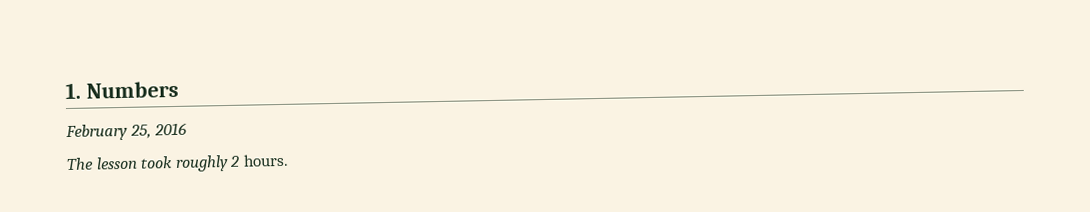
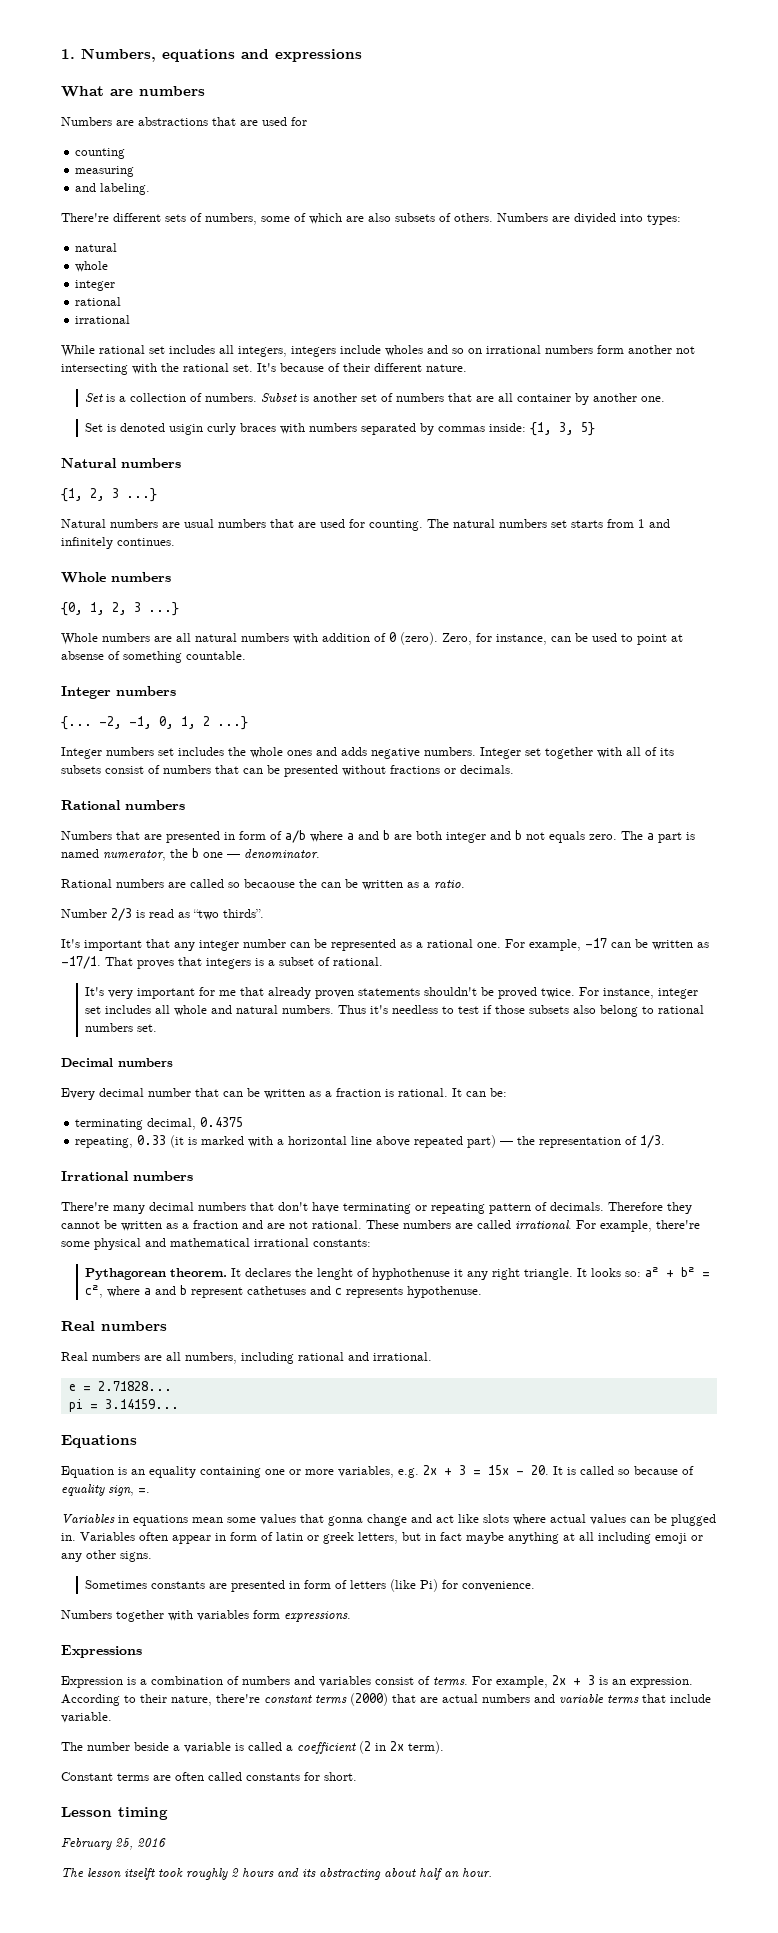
- 1. Numbers
+ 1. Numbers, equations and expressions
+ What are numbers
+ Numbers are abstractions that are used for
+ counting
+ measuring
+ and labeling.
+ There're different sets of numbers, some of which are also subsets of others. Numbers are divided into types:
+ natural
+ whole
+ integer
+ rational
+ irrational
+ While rational set includes all integers, integers include wholes and so on irrational numbers form another not intersecting with the rational set. It's because of their different nature.
+ Set is a collection of numbers. Subset is another set of numbers that are all container by another one.
+ Set is denoted usigin curly braces with numbers separated by commas inside: {1, 3, 5}
+ Natural numbers
+ {1, 2, 3 ...}
+ Natural numbers are usual numbers that are used for counting. The natural numbers set starts from 1 and infinitely continues.
+ Whole numbers
+ {0, 1, 2, 3 ...}
+ Whole numbers are all natural numbers with addition of 0 (zero). Zero, for instance, can be used to point at absense of something countable.
+ Integer numbers
+ {... -2, -1, 0, 1, 2 ...}
+ Integer numbers set includes the whole ones and adds negative numbers. Integer set together with all of its subsets consist of numbers that can be presented without fractions or decimals.
+ Rational numbers
+ Numbers that are presented in form of a/b where a and b are both integer and b not equals zero. The a part is named numerator, the b one — denominator.
+ Rational numbers are called so becaouse the can be written as a ratio.
+ Number 2/3 is read as “two thirds”.
+ It's important that any integer number can be represented as a rational one. For example, -17 can be written as -17/1. That proves that integers is a subset of rational.
+ It's very important for me that already proven statements shouldn't be proved twice. For instance, integer set includes all whole and natural numbers. Thus it's needless to test if those subsets also belong to rational numbers set.
+ Decimal numbers
+ Every decimal number that can be written as a fraction is rational. It can be:
+ terminating decimal, 0.4375
+ repeating, 0.33 (it is marked with a horizontal line above repeated part) — the representation of 1/3.
+ Irrational numbers
+ There're many decimal numbers that don't have terminating or repeating pattern of decimals. Therefore they cannot be written as a fraction and are not rational. These numbers are called irrational. For example, there're some physical and mathematical irrational constants:
+ Pythagorean theorem. It declares the lenght of hyphothenuse it any right triangle. It looks so: a² + b² = c², where a and b represent cathetuses and c represents hypothenuse.
+ Real numbers
+ Real numbers are all numbers, including rational and irrational.
+ e = 2.71828...
+ pi = 3.14159...
+ Equations
+ Equation is an equality containing one or more variables, e.g. 2x + 3 = 15x - 20. It is called so because of equality sign, =.
+ Variables in equations mean some values that gonna change and act like slots where actual values can be plugged in. Variables often appear in form of latin or greek letters, but in fact maybe anything at all including emoji or any other signs.
+ Sometimes constants are presented in form of letters (like Pi) for convenience.
+ Numbers together with variables form expressions.
+ Expressions
+ Expression is a combination of numbers and variables consist of terms. For example, 2x + 3 is an expression. According to their nature, there're constant terms (2000) that are actual numbers and variable terms that include variable.
+ The number beside a variable is called a coefficient (2 in 2x term).
+ Constant terms are often called constants for short.
+ Lesson timing
- The lesson took roughly 2 hours.
+ The lesson itselft took roughly 2 hours and its abstracting about half an hour.

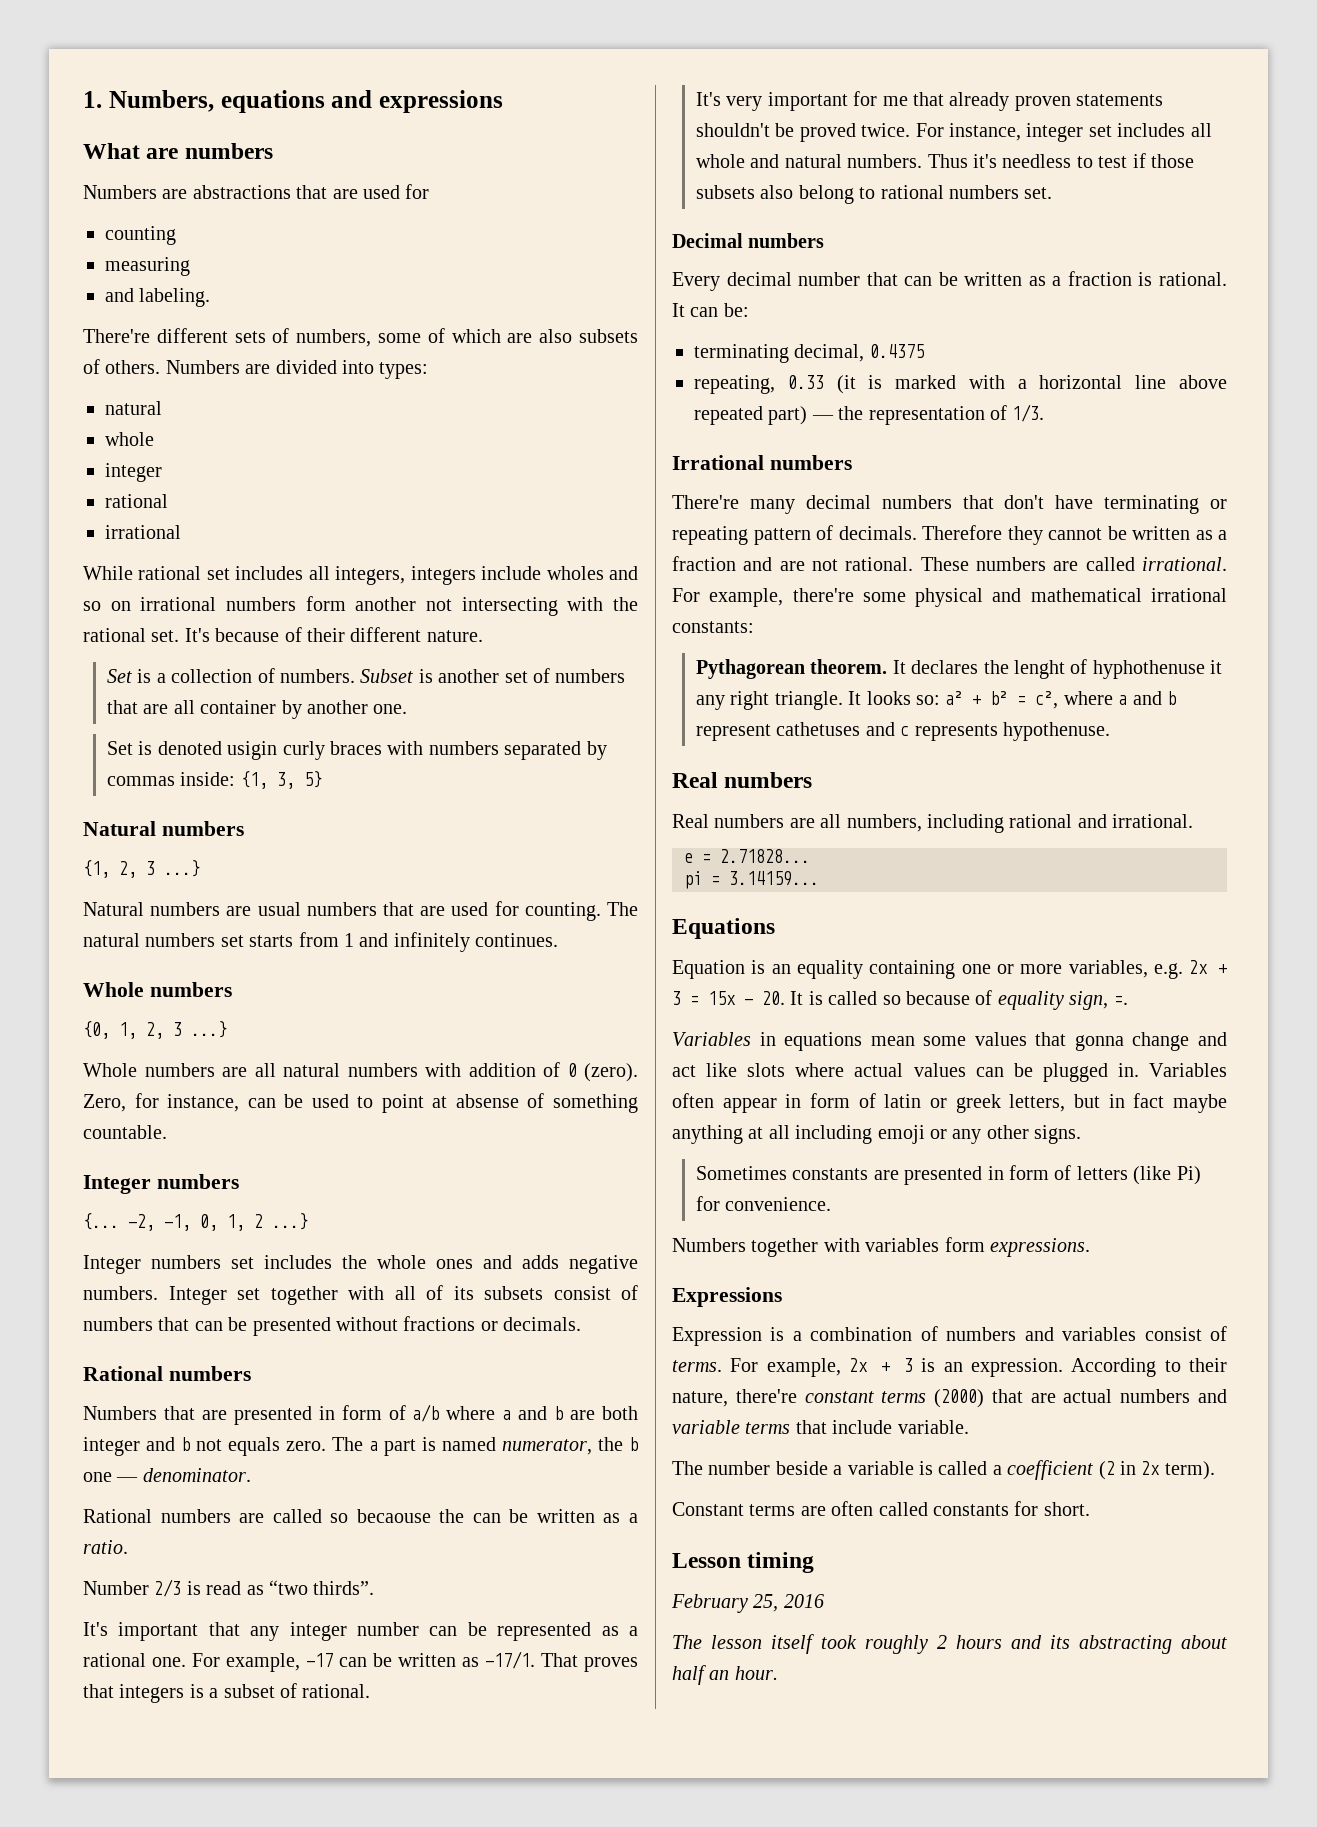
- The lesson itselft took roughly 2 hours and its abstracting about half an hour.
+ The lesson itself took roughly 2 hours and its abstracting about half an hour.

